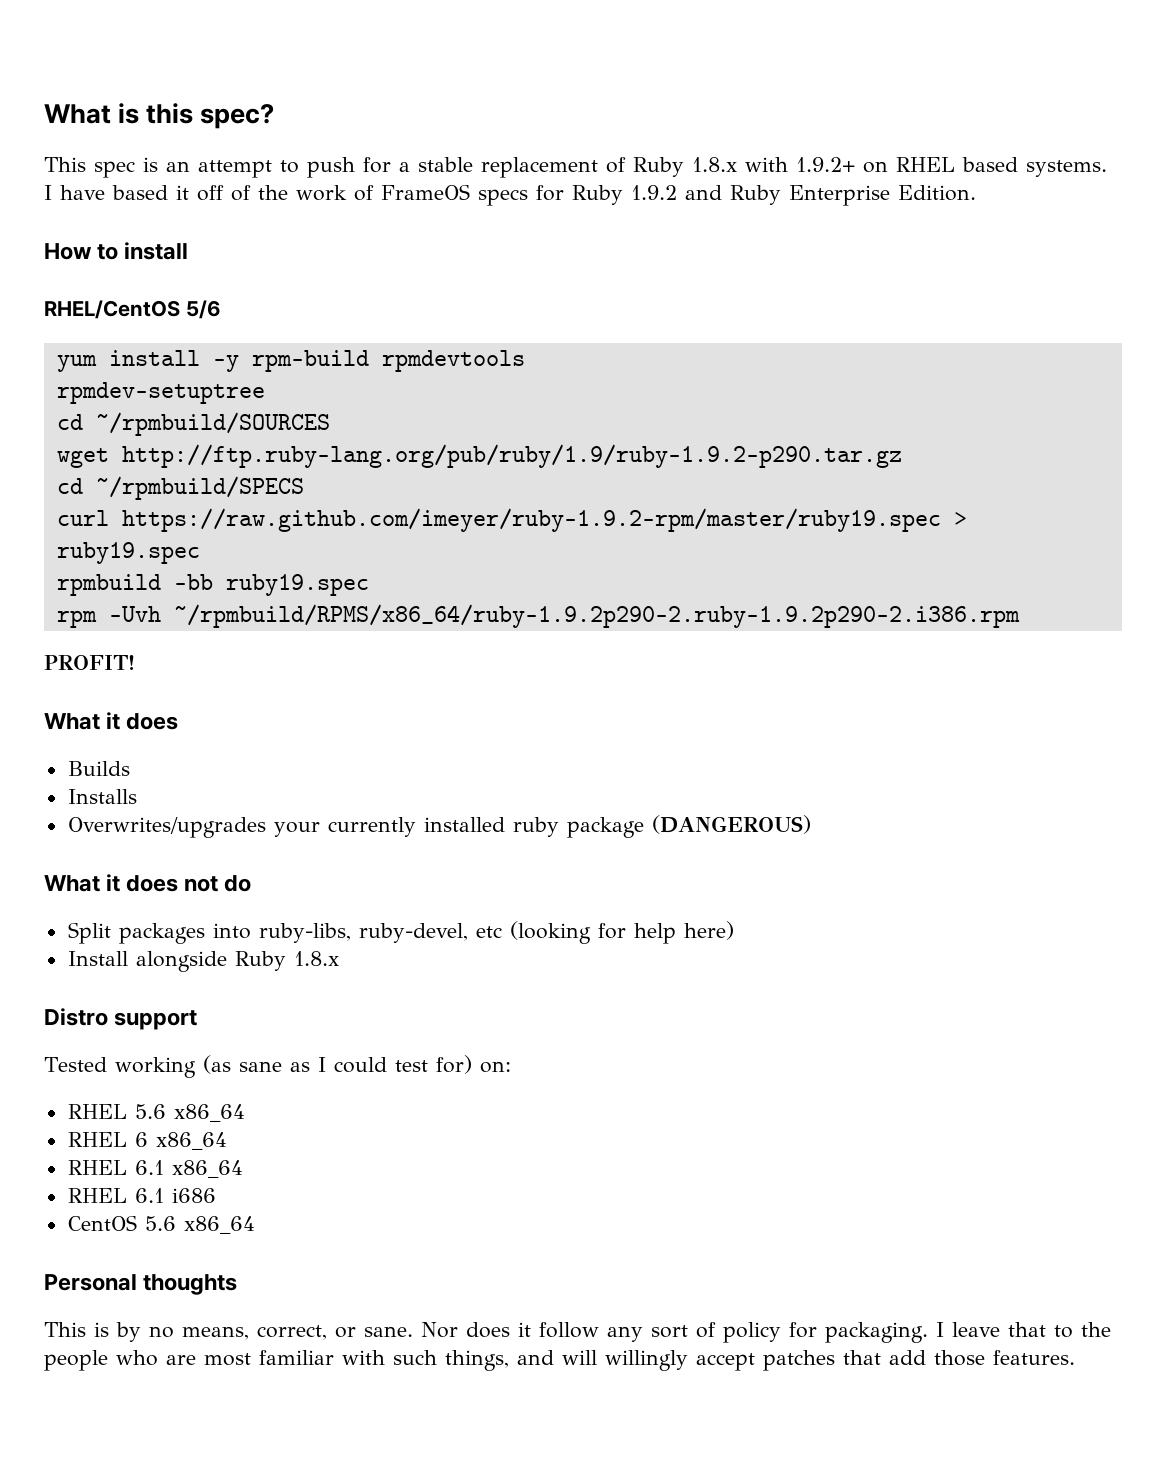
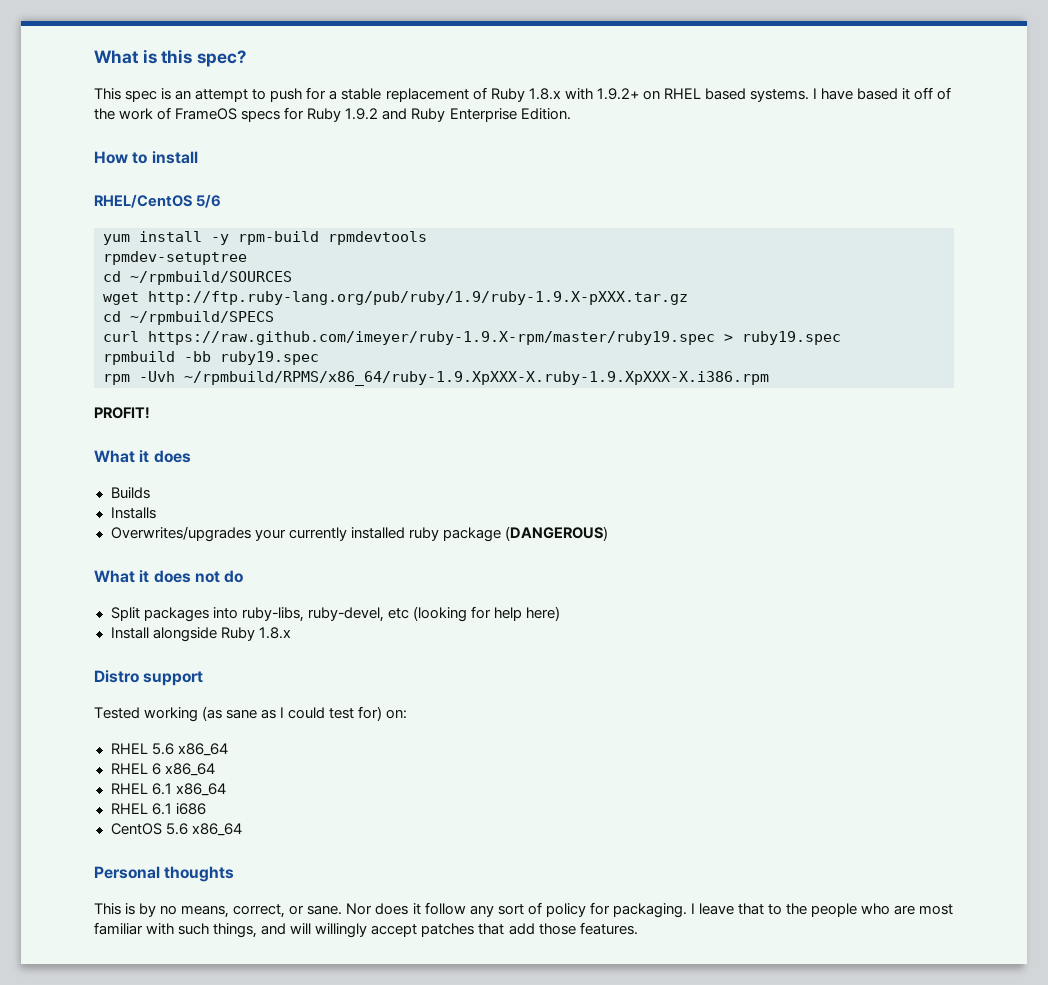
- wget http://ftp.ruby-lang.org/pub/ruby/1.9/ruby-1.9.2-p290.tar.gz
+ wget http://ftp.ruby-lang.org/pub/ruby/1.9/ruby-1.9.X-pXXX.tar.gz
- curl https://raw.github.com/imeyer/ruby-1.9.2-rpm/master/ruby19.spec > ruby19.spec
+ curl https://raw.github.com/imeyer/ruby-1.9.X-rpm/master/ruby19.spec > ruby19.spec
- rpm -Uvh ~/rpmbuild/RPMS/x86_64/ruby-1.9.2p290-2.ruby-1.9.2p290-2.i386.rpm
+ rpm -Uvh ~/rpmbuild/RPMS/x86_64/ruby-1.9.XpXXX-X.ruby-1.9.XpXXX-X.i386.rpm

